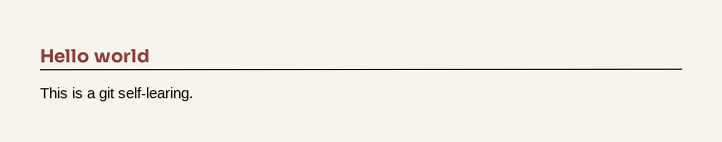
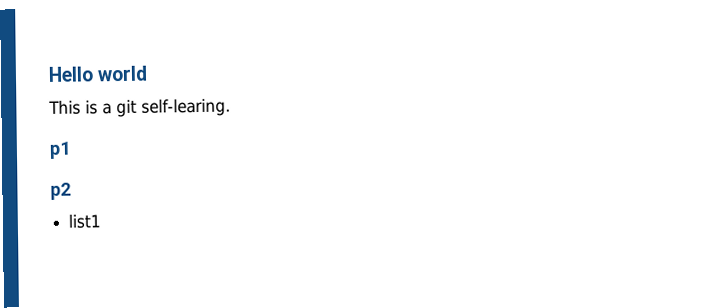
+ p1
+ p2
+ list1

